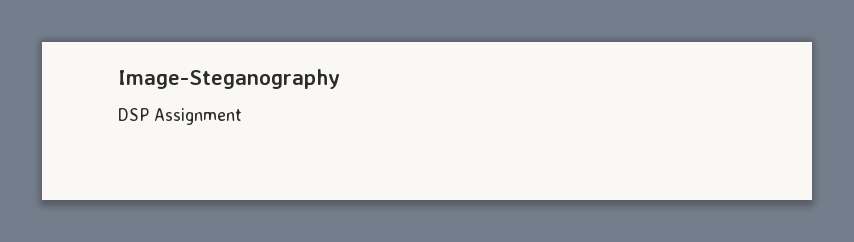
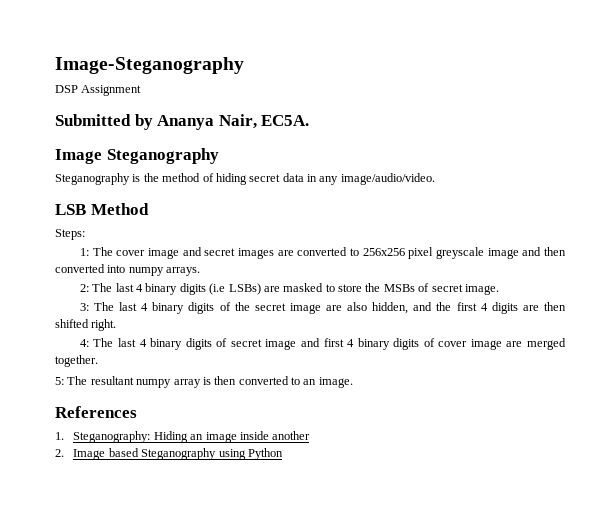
+ Submitted by Ananya Nair, EC5A.
+ Image Steganography
+ Steganography is the method of hiding secret data in any image/audio/video.
+ LSB Method
+ Steps:
+ 1: The cover image and secret images are converted to 256x256 pixel greyscale image and then converted into numpy arrays.
+ 2: The last 4 binary digits (i.e LSBs) are masked to store the MSBs of secret image.
+ 3: The last 4 binary digits of the secret image are also hidden, and the first 4 digits are then shifted right.
+ 4: The last 4 binary digits of secret image and first 4 binary digits of cover image are merged together.
+ 5: The resultant numpy array is then converted to an image.
+ References
+ 1. Steganography: Hiding an image inside another
+ 2. Image based Steganography using Python

